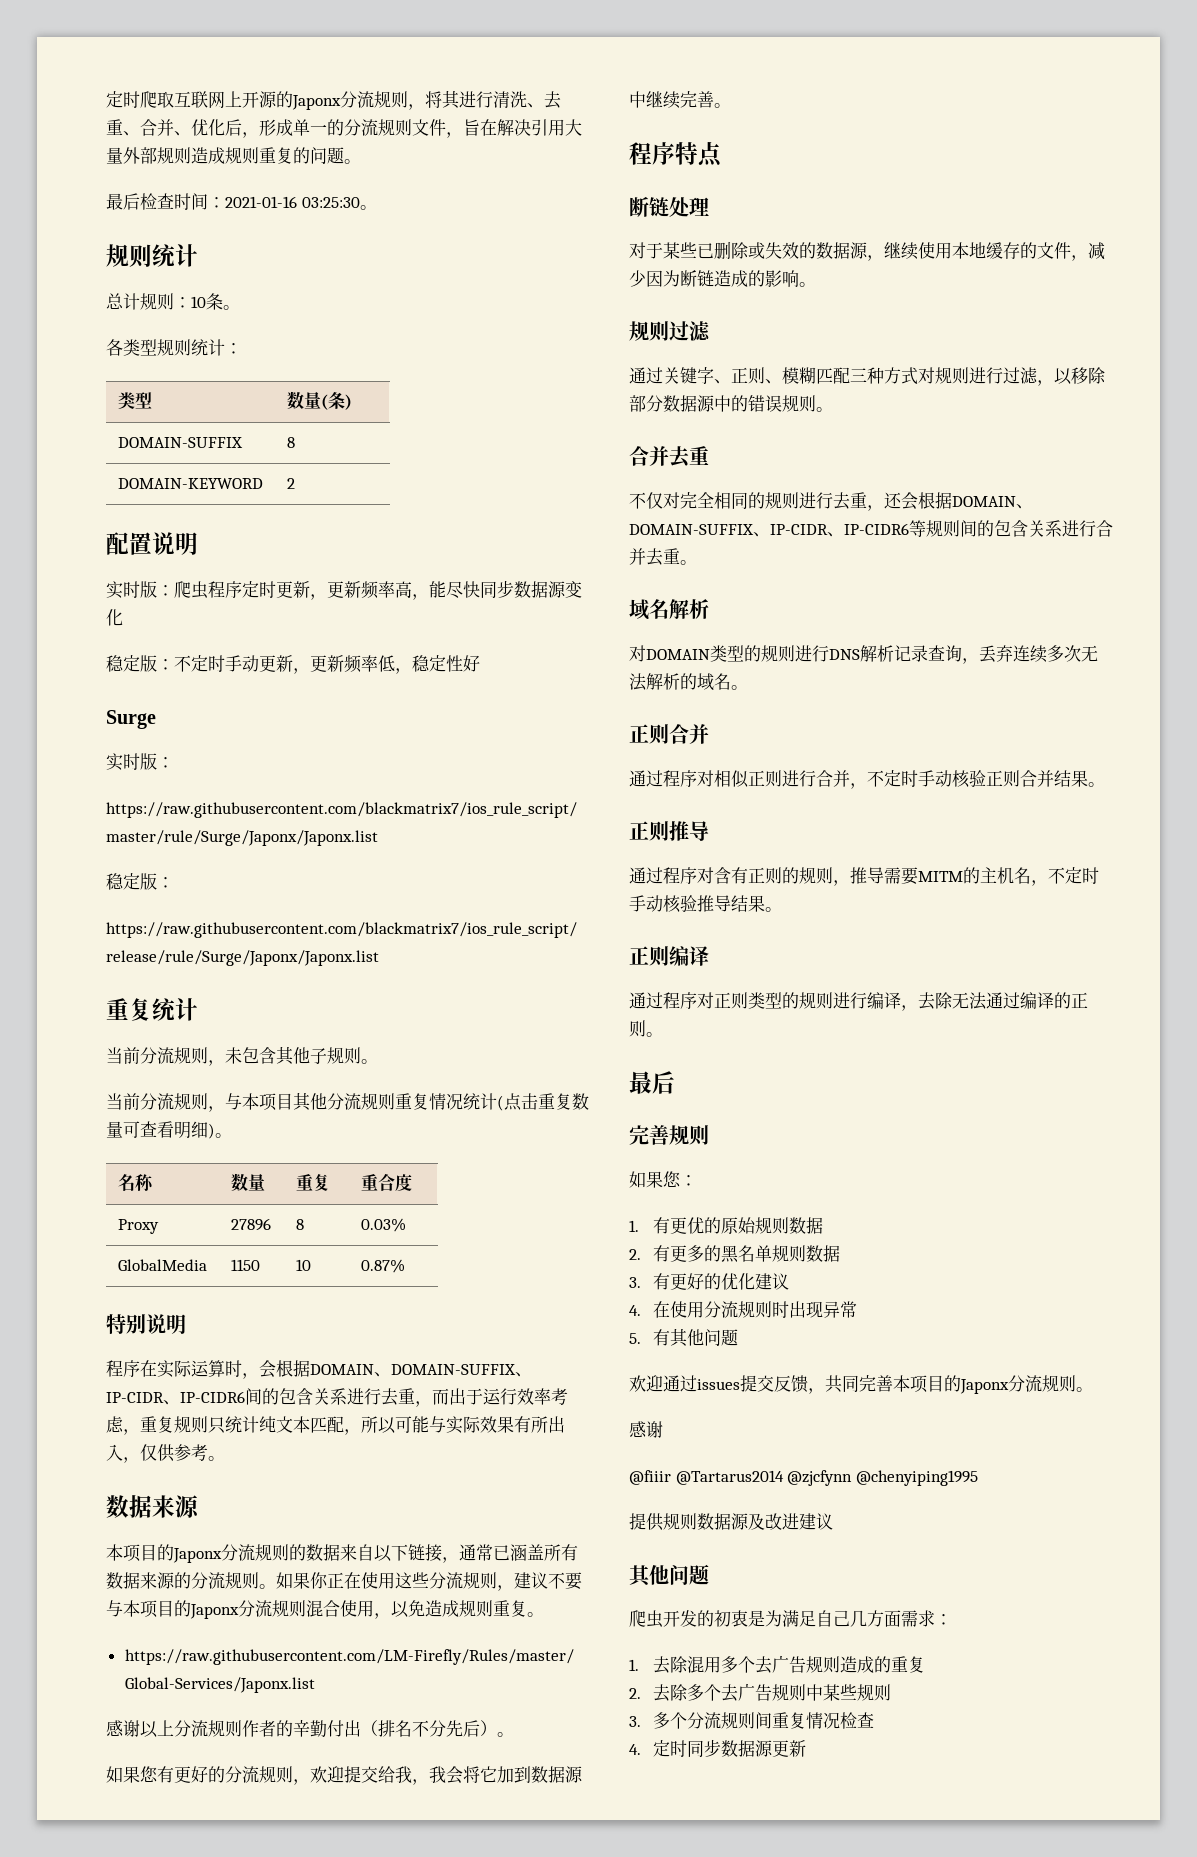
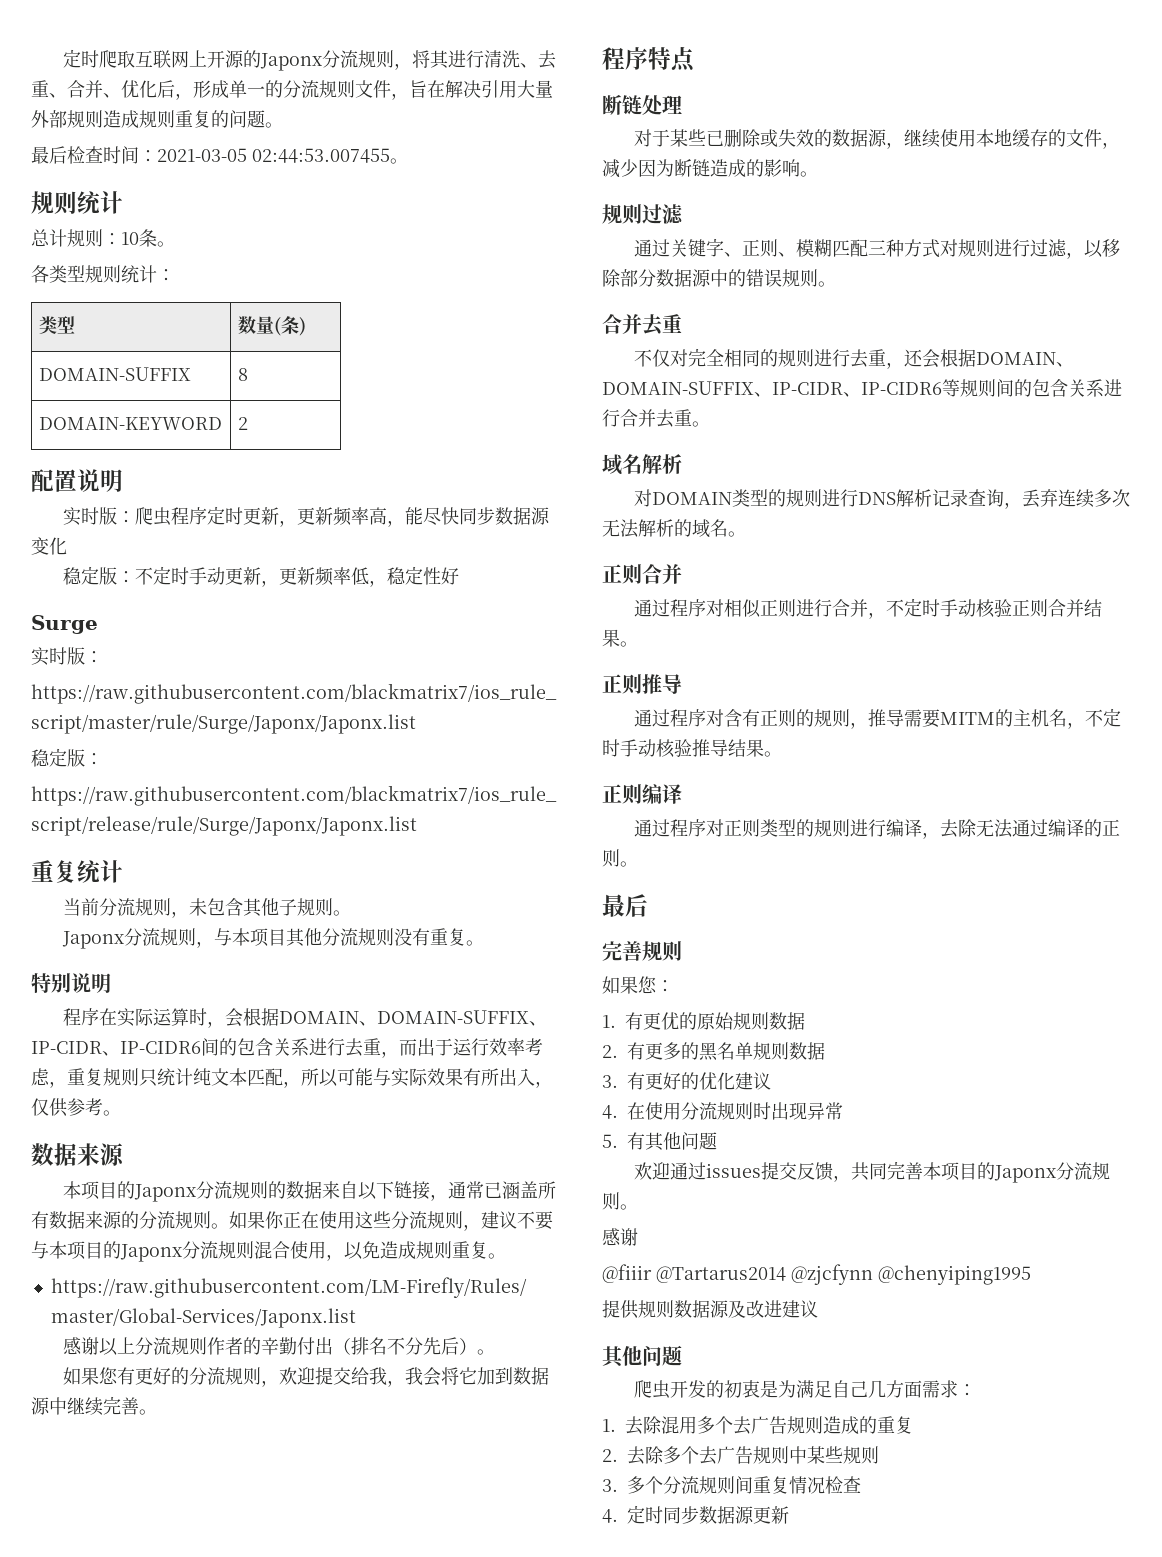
- 最后检查时间：2021-01-16 03:25:30。
+ 最后检查时间：2021-03-05 02:44:53.007455。
- 当前分流规则，与本项目其他分流规则重复情况统计(点击重复数量可查看明细)。
- 名称 | 数量 | 重复 | 重合度
- Proxy | 27896 | 8 | 0.03%
- GlobalMedia | 1150 | 10 | 0.87%
+ Japonx分流规则，与本项目其他分流规则没有重复。

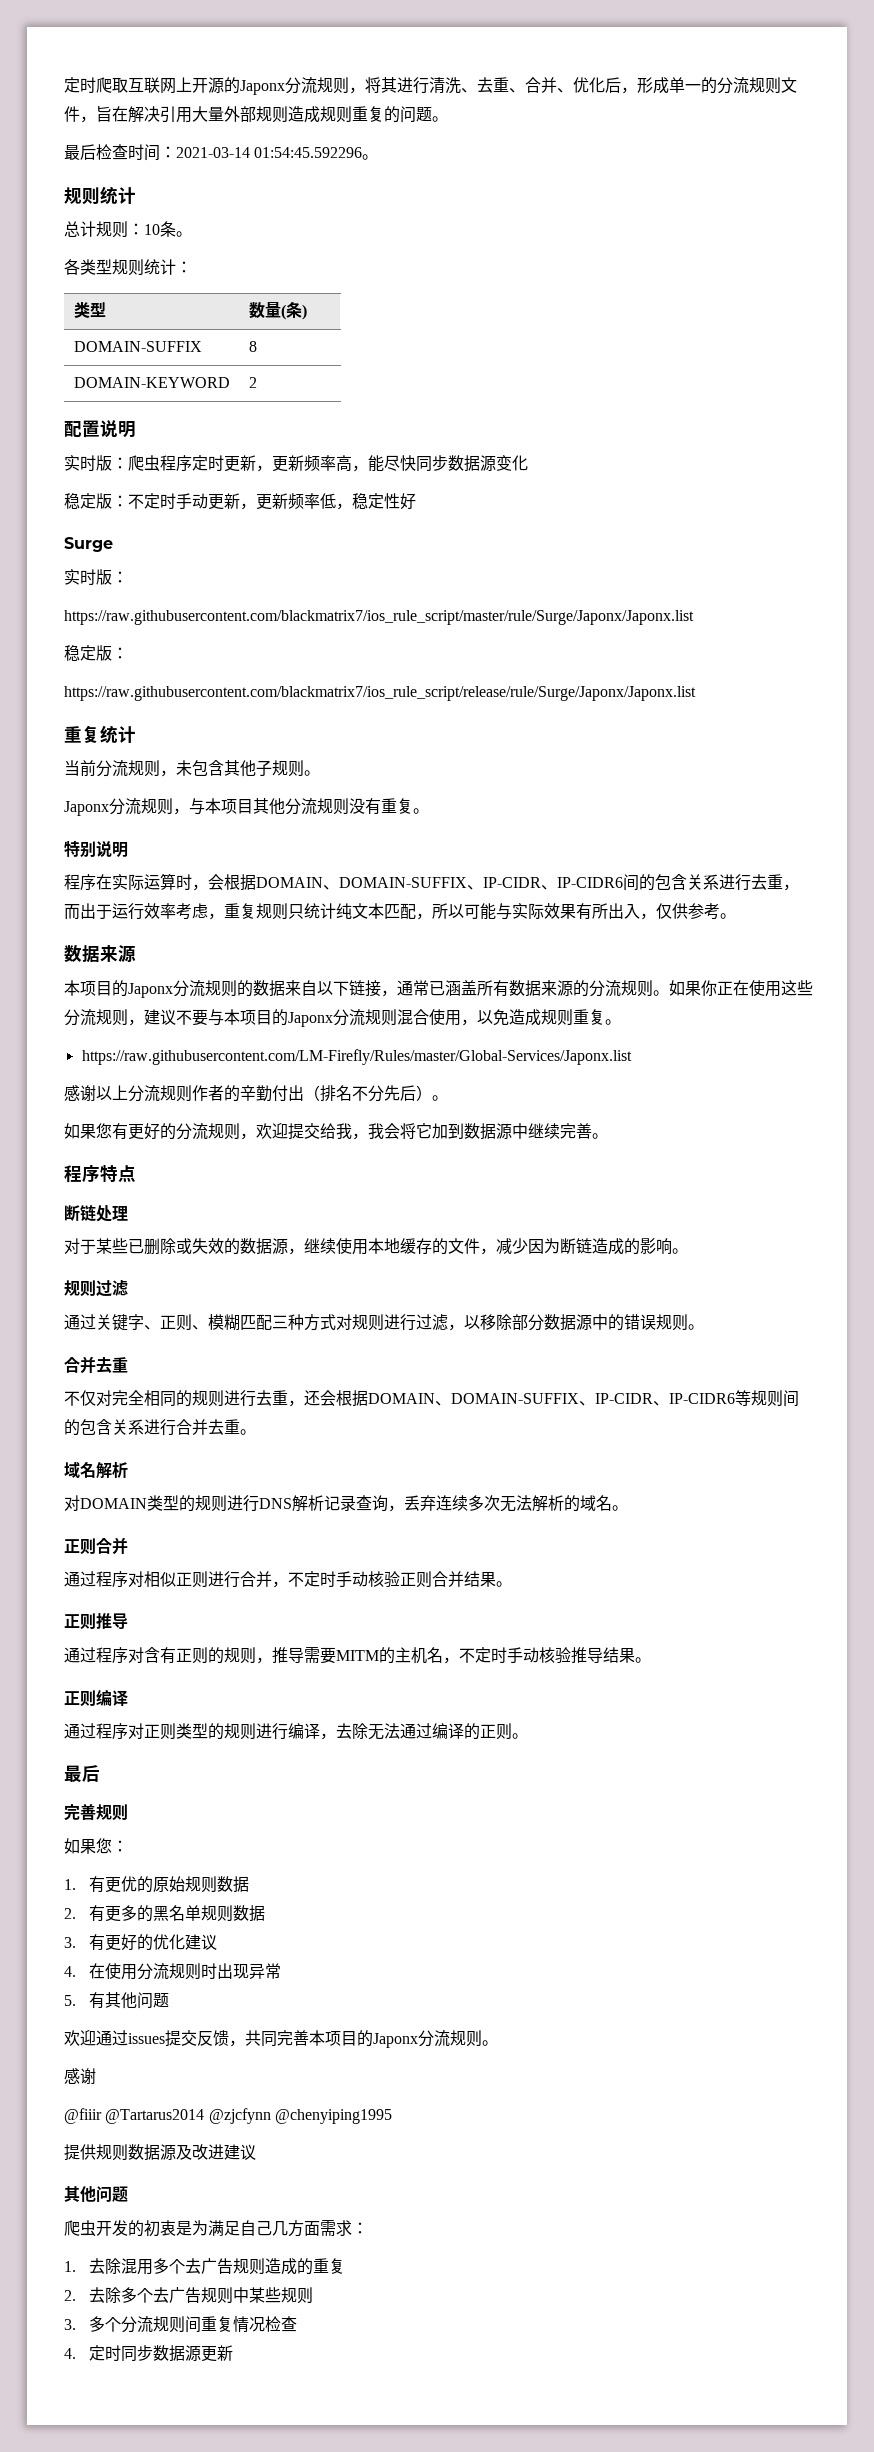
- 最后检查时间：2021-03-05 02:44:53.007455。
+ 最后检查时间：2021-03-14 01:54:45.592296。

